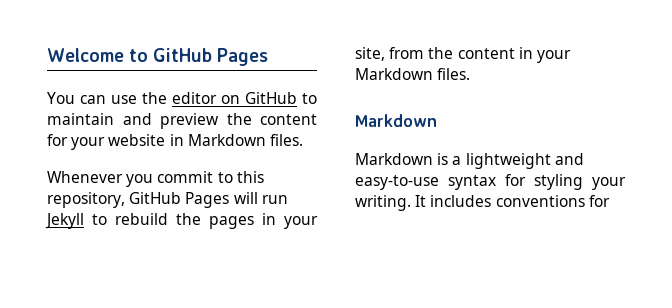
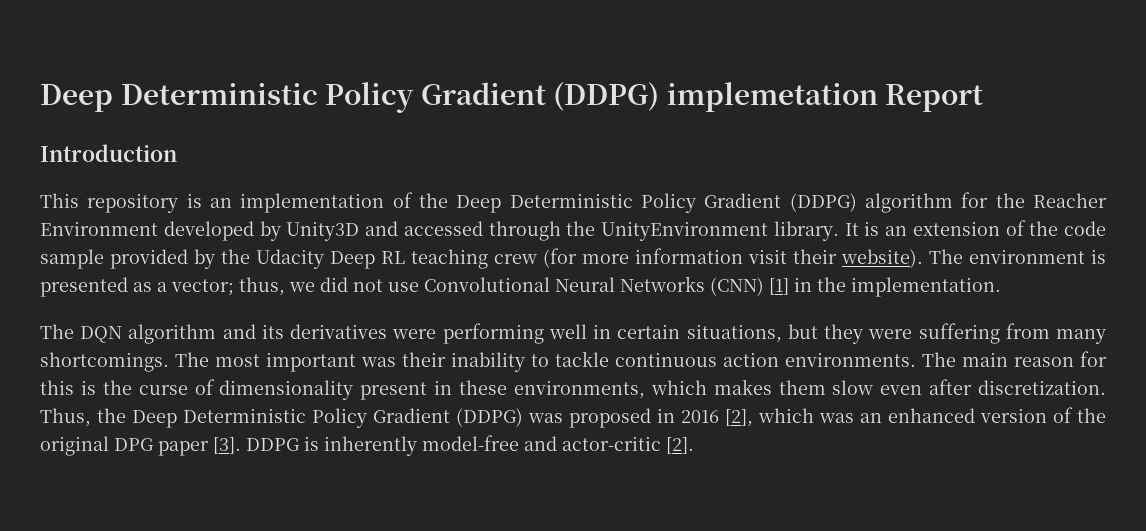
- Welcome to GitHub Pages
- You can use the editor on GitHub to maintain and preview the content for your website in Markdown files.
- Whenever you commit to this repository, GitHub Pages will run Jekyll to rebuild the pages in your site, from the content in your Markdown files.
- Markdown
- Markdown is a lightweight and easy-to-use syntax for styling your writing. It includes conventions for
+ Deep Deterministic Policy Gradient (DDPG) implemetation Report
+ Introduction
+ This repository is an implementation of the Deep Deterministic Policy Gradient (DDPG) algorithm for the Reacher Environment developed by Unity3D and accessed through the UnityEnvironment library. It is an extension of the code sample provided by the Udacity Deep RL teaching crew (for more information visit their website). The environment is presented as a vector; thus, we did not use Convolutional Neural Networks (CNN) [1] in the implementation.
+ The DQN algorithm and its derivatives were performing well in certain situations, but they were suffering from many shortcomings. The most important was their inability to tackle continuous action environments. The main reason for this is the curse of dimensionality present in these environments, which makes them slow even after discretization. Thus, the Deep Deterministic Policy Gradient (DDPG) was proposed in 2016 [2], which was an enhanced version of the original DPG paper [3]. DDPG is inherently model-free and actor-critic [2].

